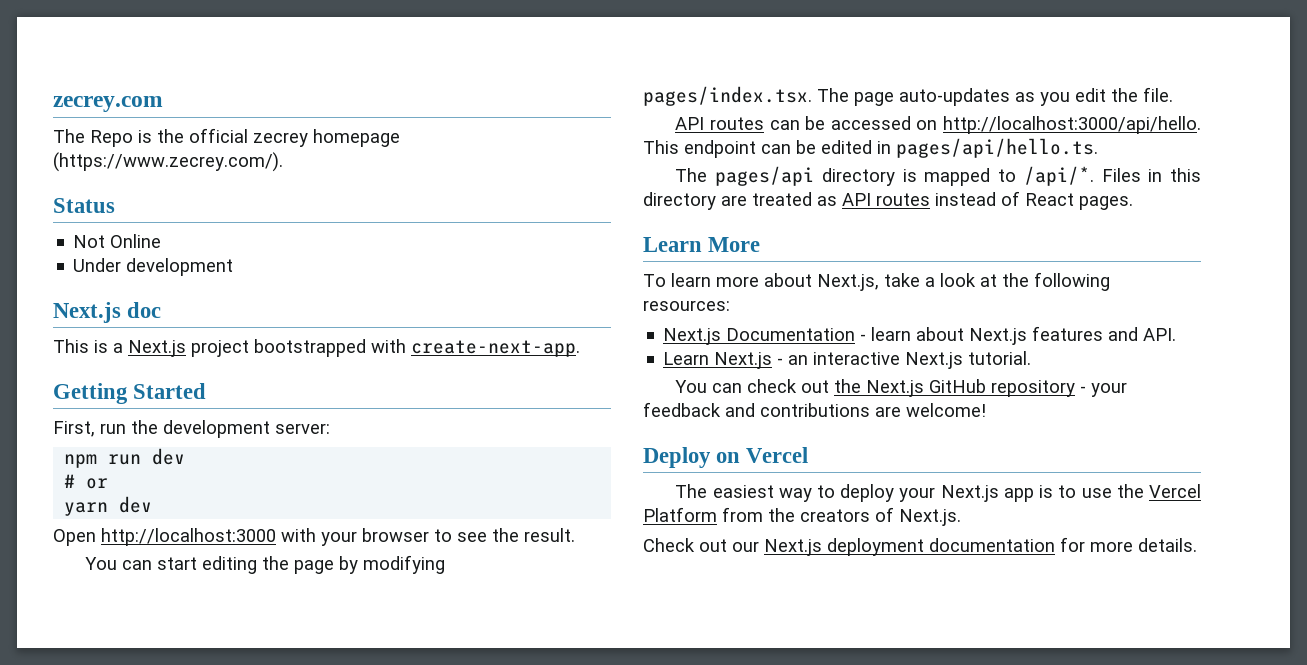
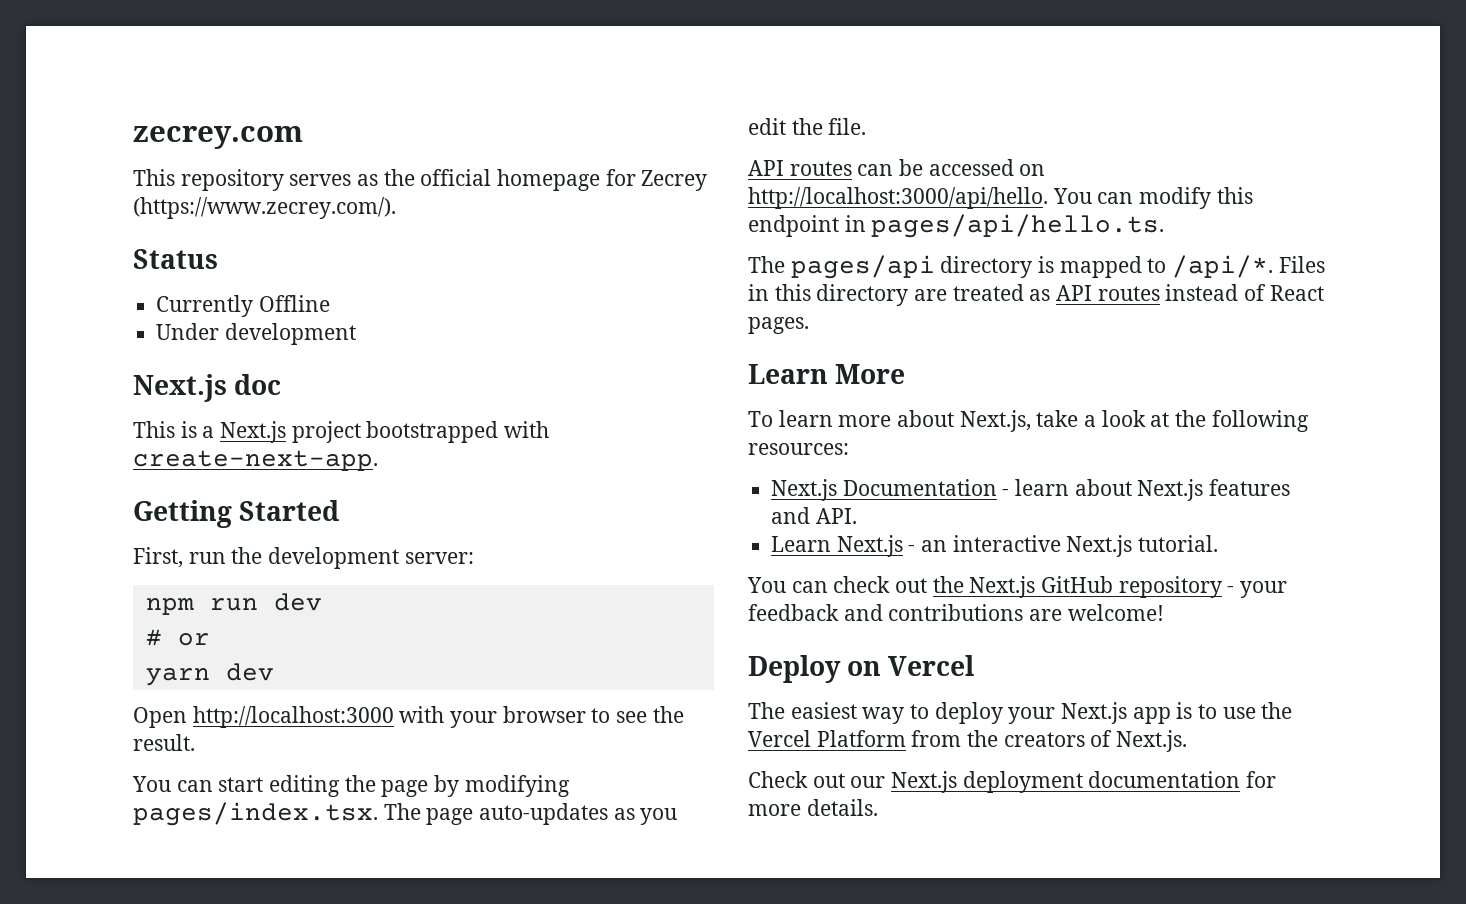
- The Repo is the official zecrey homepage (https://www.zecrey.com/).
+ This repository serves as the official homepage for Zecrey (https://www.zecrey.com/).
- Not Online
+ Currently Offline
- This endpoint can be edited in pages/api/hello.ts.
+ You can modify this endpoint in pages/api/hello.ts.

